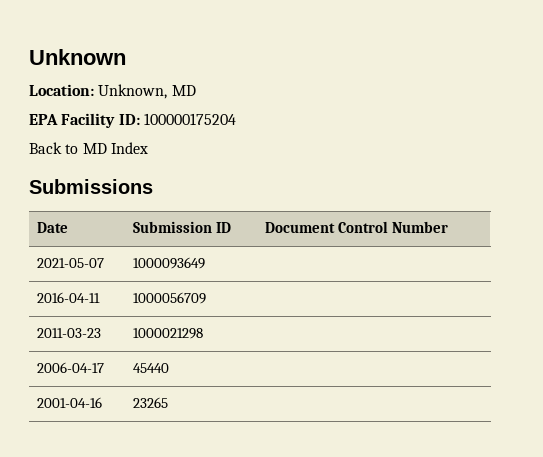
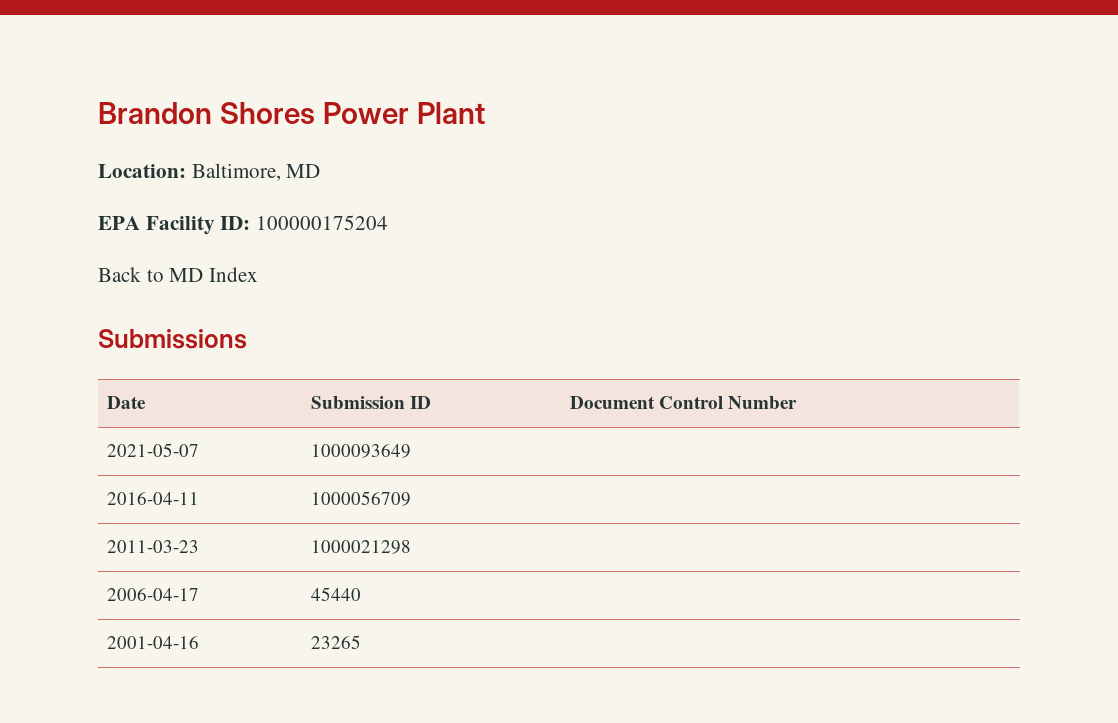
- Unknown
+ Brandon Shores Power Plant
- Location: Unknown, MD
+ Location: Baltimore, MD

